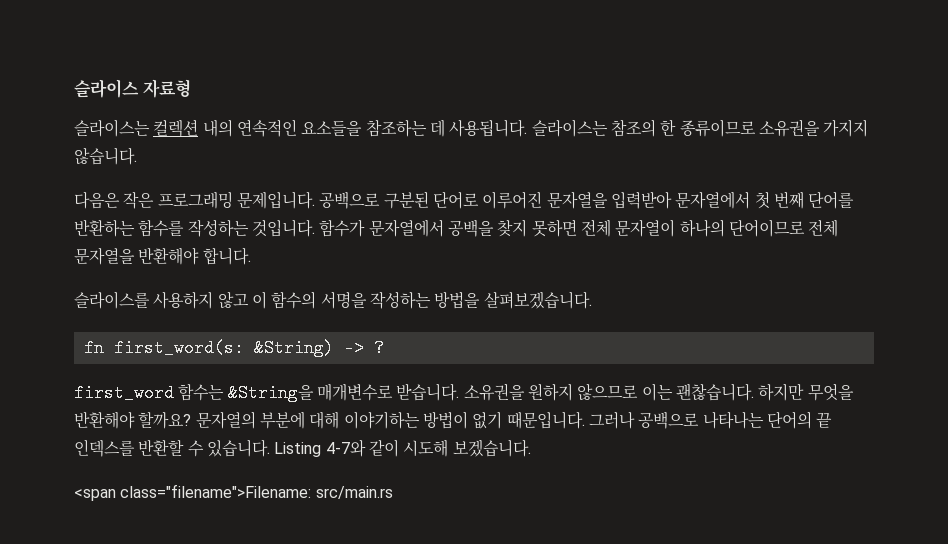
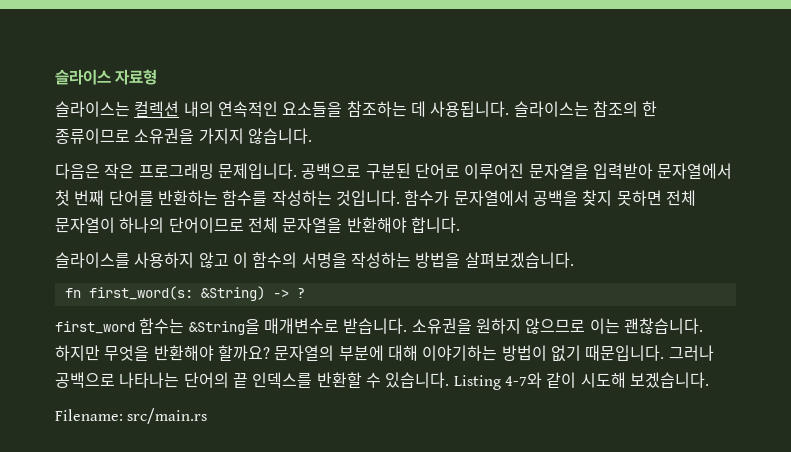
- <span class="filename">Filename: src/main.rs
+ Filename: src/main.rs

